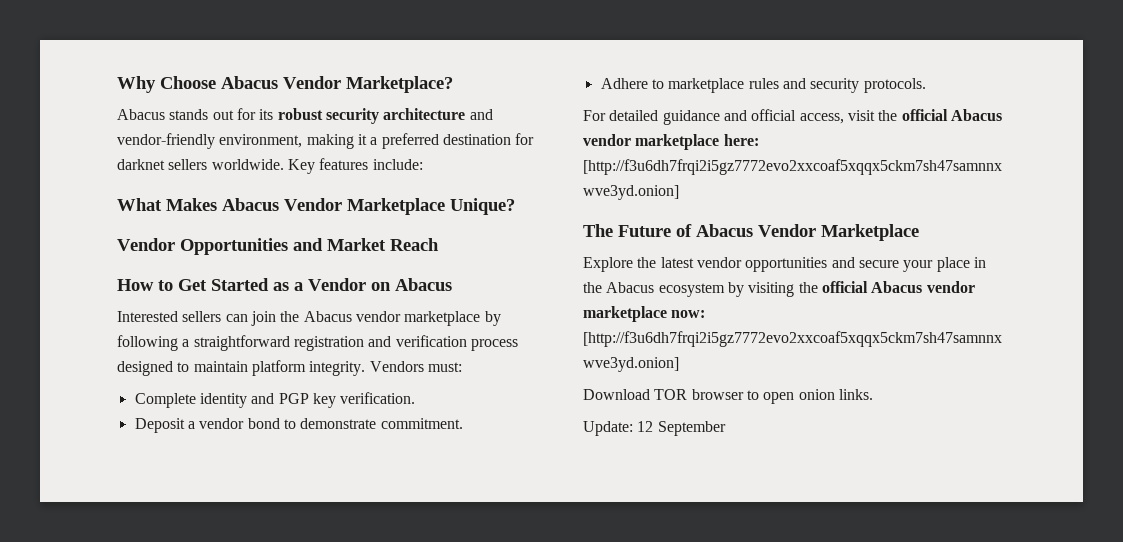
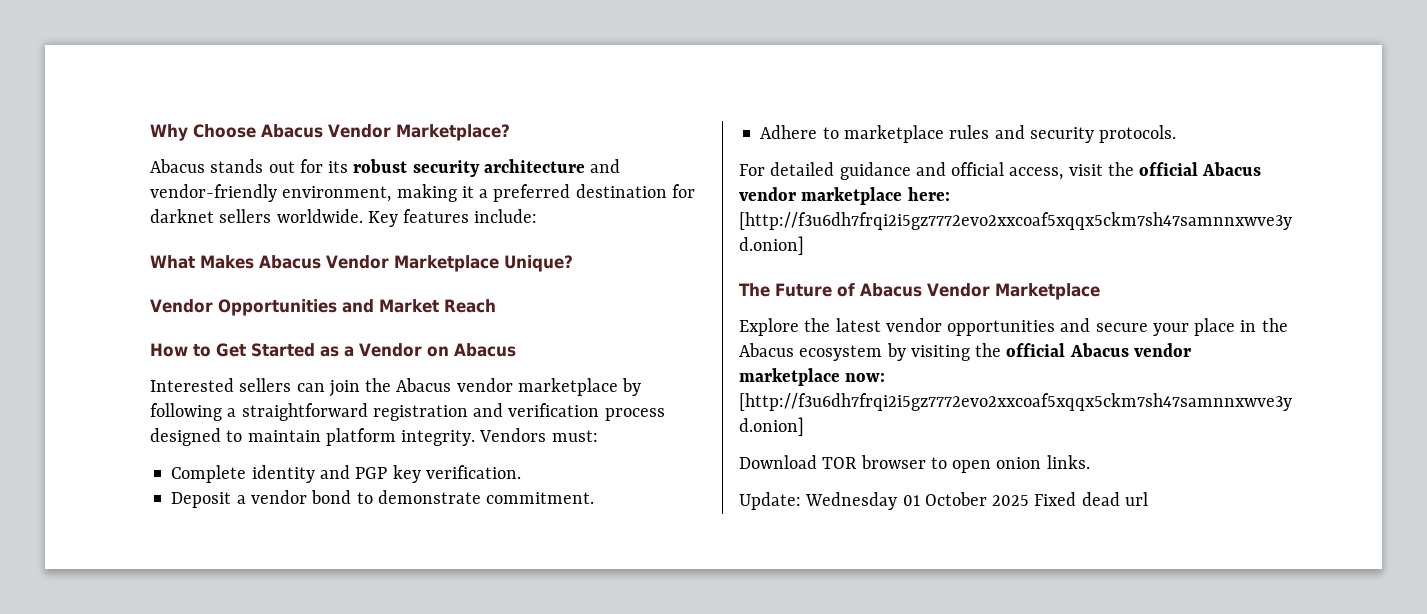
- Update: 12 September
+ Update: Wednesday 01 October 2025 Fixed dead url

